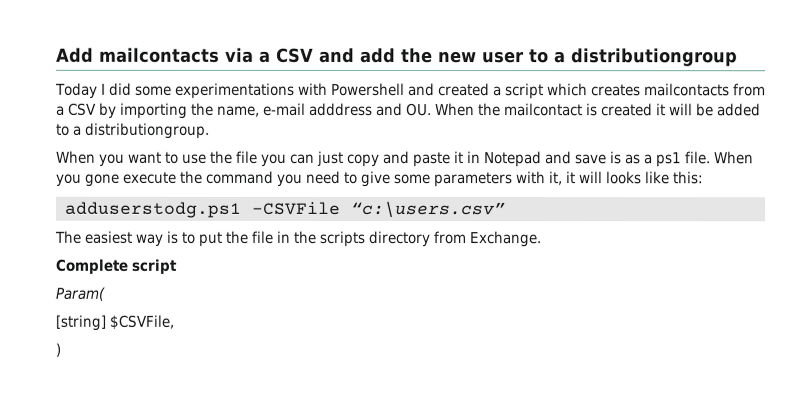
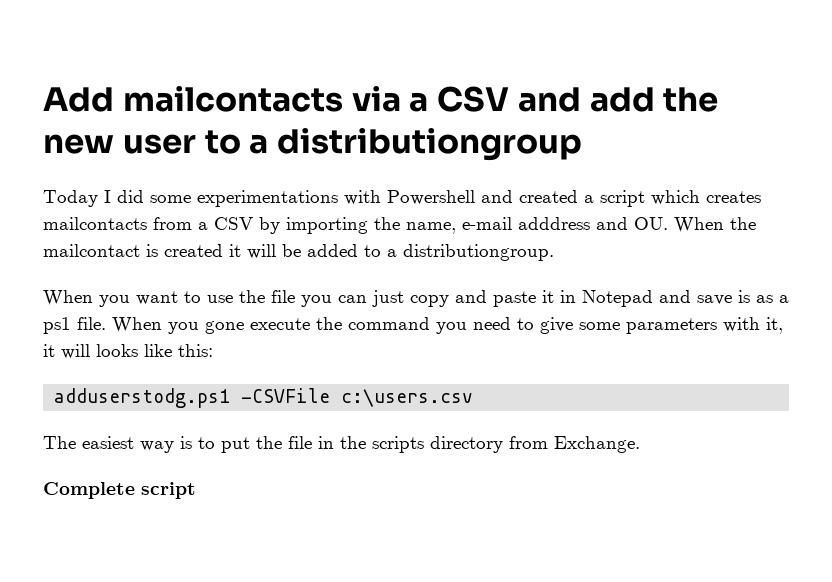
- adduserstodg.ps1 -CSVFile “c:\users.csv”
+ adduserstodg.ps1 -CSVFile c:\users.csv
- Param(
- [string] $CSVFile,
- )

